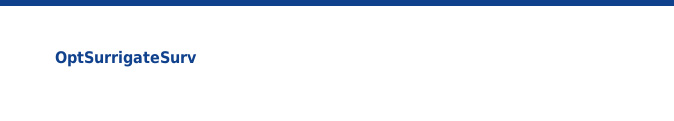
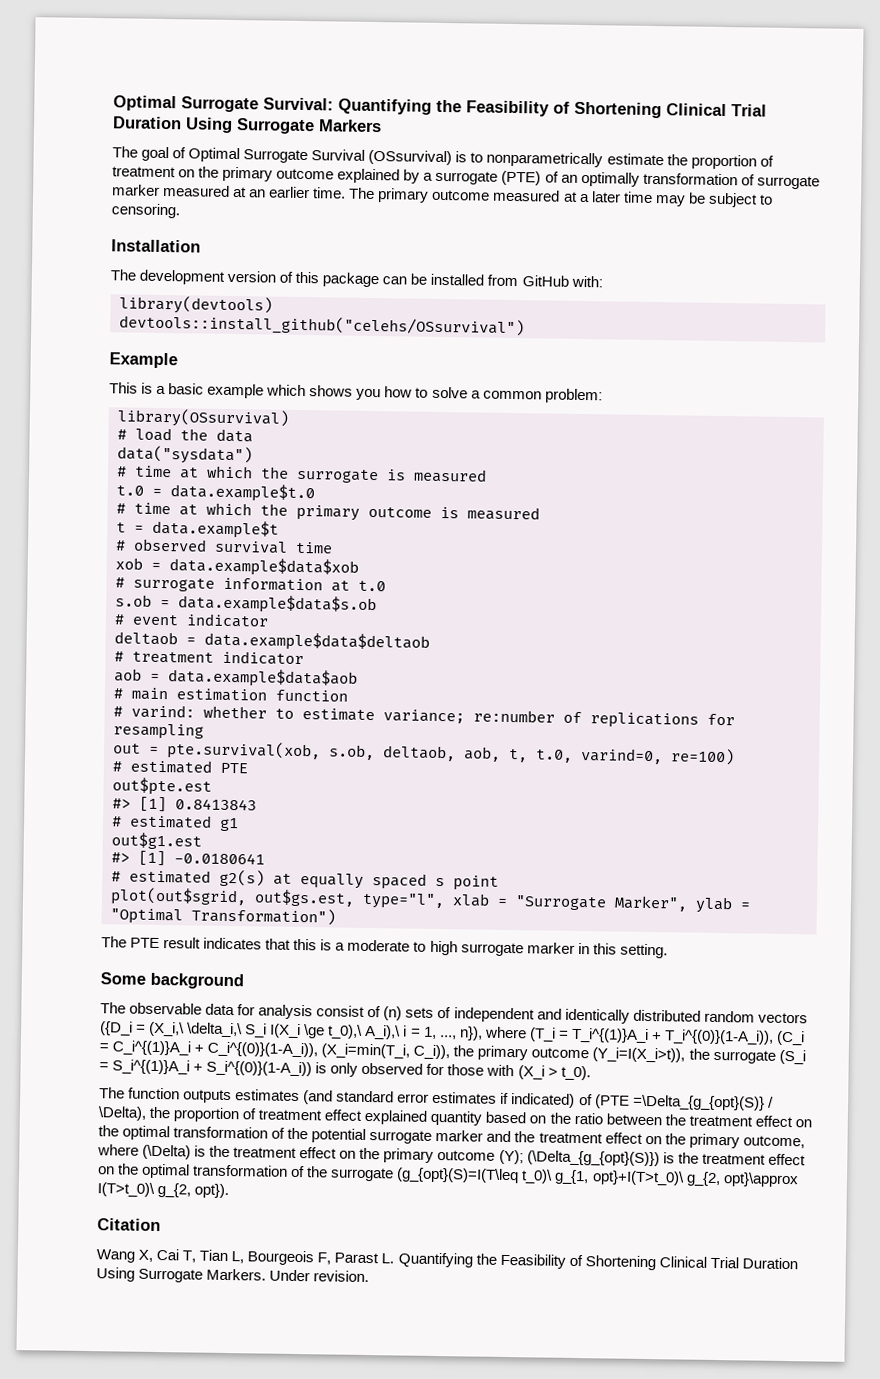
- OptSurrigateSurv
+ Optimal Surrogate Survival: Quantifying the Feasibility of Shortening Clinical Trial Duration Using Surrogate Markers
+ The goal of Optimal Surrogate Survival (OSsurvival) is to nonparametrically estimate the proportion of treatment on the primary outcome explained by a surrogate (PTE) of an optimally transformation of surrogate marker measured at an earlier time. The primary outcome measured at a later time may be subject to censoring.
+ Installation
+ The development version of this package can be installed from GitHub with:
+ library(devtools)
+ devtools::install_github("celehs/OSsurvival")
+ Example
+ This is a basic example which shows you how to solve a common problem:
+ library(OSsurvival)
+ # load the data
+ data("sysdata")
+ # time at which the surrogate is measured
+ t.0 = data.example$t.0
+ # time at which the primary outcome is measured
+ t = data.example$t
+ # observed survival time
+ xob = data.example$data$xob
+ # surrogate information at t.0
+ s.ob = data.example$data$s.ob
+ # event indicator
+ deltaob = data.example$data$deltaob
+ # treatment indicator
+ aob = data.example$data$aob
+ # main estimation function
+ # varind: whether to estimate variance; re:number of replications for resampling
+ out = pte.survival(xob, s.ob, deltaob, aob, t, t.0, varind=0, re=100)
+ # estimated PTE
+ out$pte.est
+ #> [1] 0.8413843
+ # estimated g1
+ out$g1.est
+ #> [1] -0.0180641
+ # estimated g2(s) at equally spaced s point
+ plot(out$sgrid, out$gs.est, type="l", xlab = "Surrogate Marker", ylab = "Optimal Transformation")
+ The PTE result indicates that this is a moderate to high surrogate marker in this setting.
+ Some background
+ The observable data for analysis consist of (n) sets of independent and identically distributed random vectors ({D_i = (X_i,\ \delta_i,\ S_i I(X_i \ge t_0),\ A_i),\ i = 1, ..., n}), where (T_i = T_i^{(1)}A_i + T_i^{(0)}(1-A_i)), (C_i = C_i^{(1)}A_i + C_i^{(0)}(1-A_i)), (X_i=min(T_i, C_i)), the primary outcome (Y_i=I(X_i>t)), the surrogate (S_i = S_i^{(1)}A_i + S_i^{(0)}(1-A_i)) is only observed for those with (X_i > t_0).
+ The function outputs estimates (and standard error estimates if indicated) of (PTE =\Delta_{g_{opt}(S)} / \Delta), the proportion of treatment effect explained quantity based on the ratio between the treatment effect on the optimal transformation of the potential surrogate marker and the treatment effect on the primary outcome, where (\Delta) is the treatment effect on the primary outcome (Y); (\Delta_{g_{opt}(S)}) is the treatment effect on the optimal transformation of the surrogate (g_{opt}(S)=I(T\leq t_0)\ g_{1, opt}+I(T>t_0)\ g_{2, opt}\approx I(T>t_0)\ g_{2, opt}).
+ Citation
+ Wang X, Cai T, Tian L, Bourgeois F, Parast L. Quantifying the Feasibility of Shortening Clinical Trial Duration Using Surrogate Markers. Under revision.

